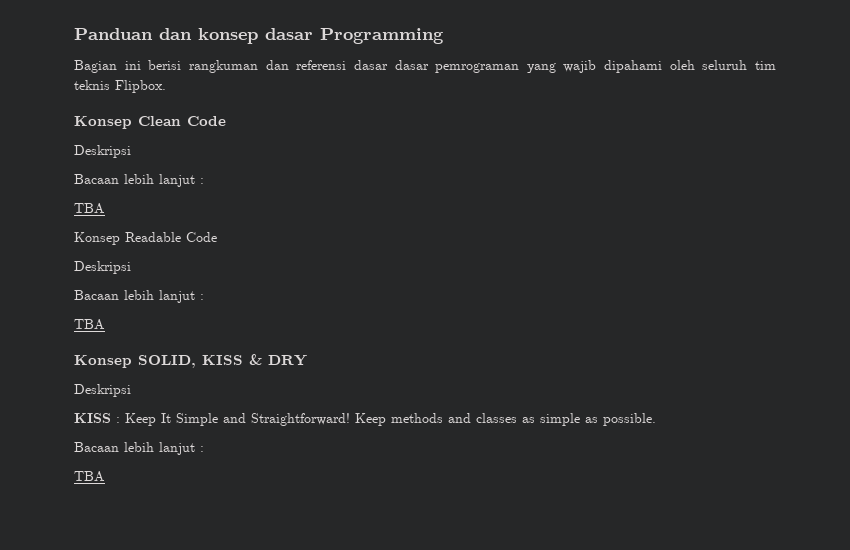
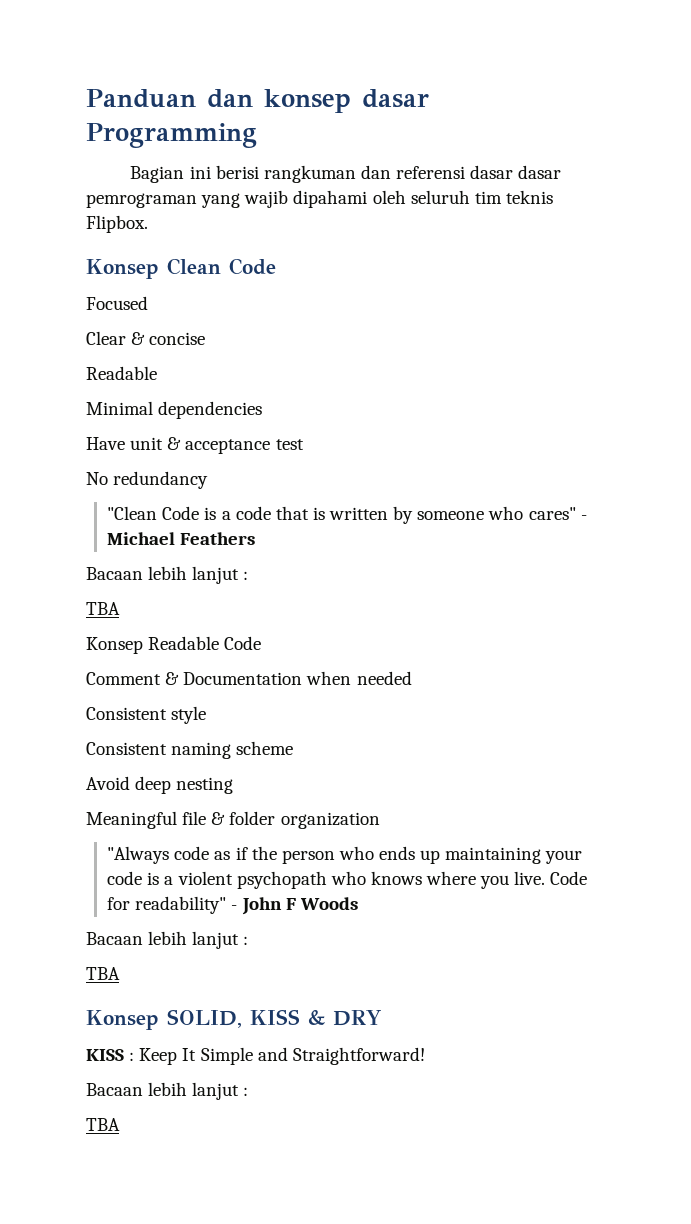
  Konsep Clean Code
- Deskripsi
+ Focused
+ Clear & concise
+ Readable
+ Minimal dependencies
+ Have unit & acceptance test
+ No redundancy
+ "Clean Code is a code that is written by someone who cares" - Michael Feathers
  Konsep Readable Code
- Deskripsi
+ Comment & Documentation when needed
+ Consistent style
+ Consistent naming scheme
+ Avoid deep nesting
+ Meaningful file & folder organization
+ "Always code as if the person who ends up maintaining your code is a violent psychopath who knows where you live. Code for readability" - John F Woods
  Konsep SOLID, KISS & DRY
- Deskripsi
- Keep methods and classes as simple as possible.

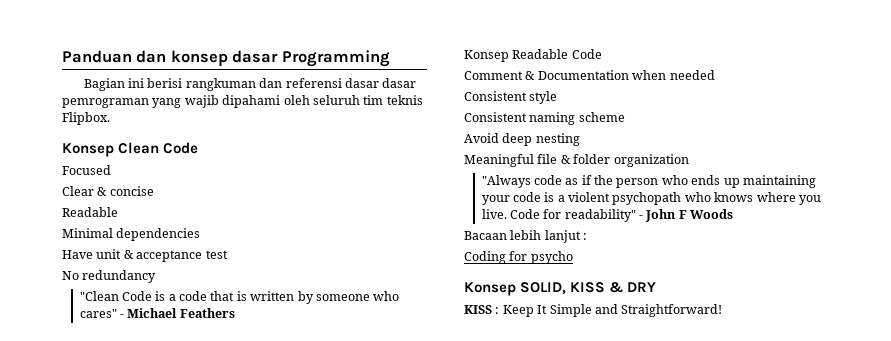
  "Clean Code is a code that is written by someone who cares" - Michael Feathers
- Bacaan lebih lanjut :
- TBA
  Code for readability" - John F Woods
  Bacaan lebih lanjut :
- TBA
+ Coding for psycho
  KISS : Keep It Simple and Straightforward!
- Bacaan lebih lanjut :
- TBA

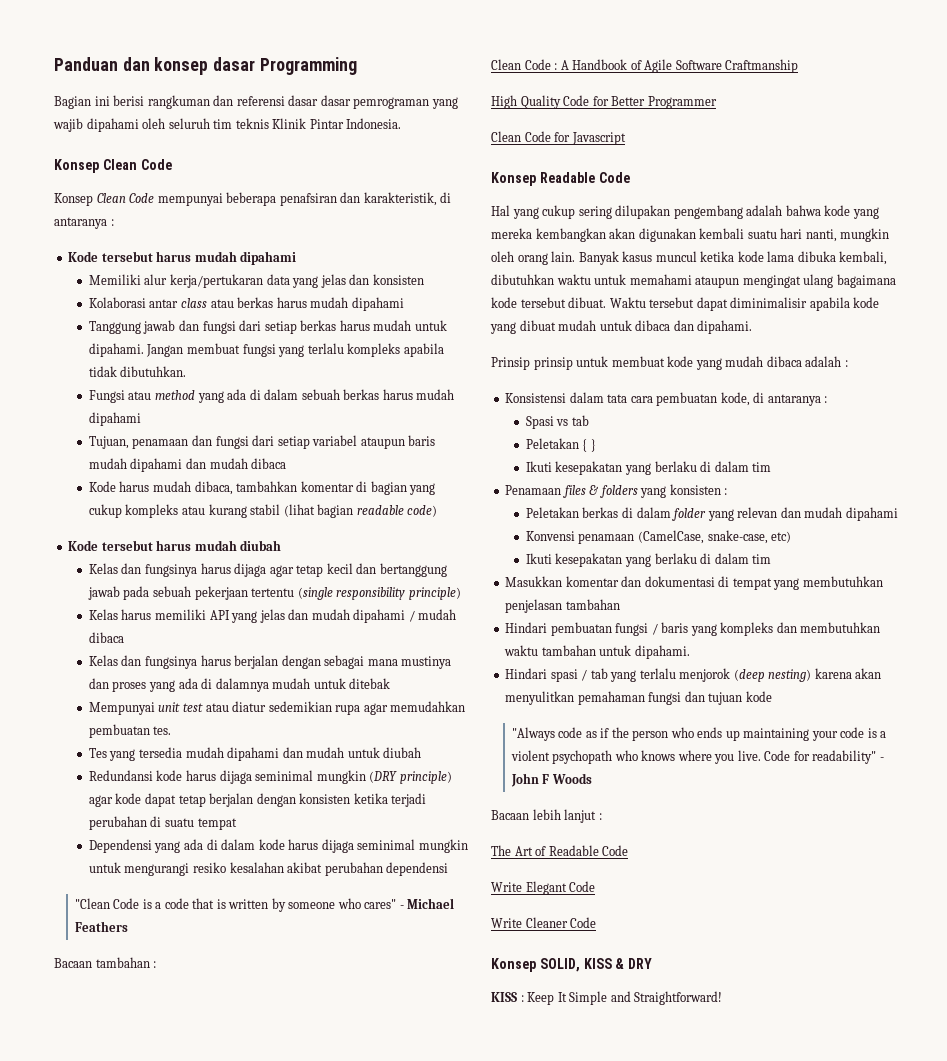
- Bagian ini berisi rangkuman dan referensi dasar dasar pemrograman yang wajib dipahami oleh seluruh tim teknis Flipbox.
+ Bagian ini berisi rangkuman dan referensi dasar dasar pemrograman yang wajib dipahami oleh seluruh tim teknis Klinik Pintar Indonesia.
- Focused
- Clear & concise
- Readable
- Minimal dependencies
- Have unit & acceptance test
- No redundancy
+ Konsep Clean Code mempunyai beberapa penafsiran dan karakteristik, di antaranya :
+ Kode tersebut harus mudah dipahami
+ Memiliki alur kerja/pertukaran data yang jelas dan konsisten
+ Kolaborasi antar class atau berkas harus mudah dipahami
+ Tanggung jawab dan fungsi dari setiap berkas harus mudah untuk dipahami. Jangan membuat fungsi yang terlalu kompleks apabila tidak dibutuhkan.
+ Fungsi atau method yang ada di dalam sebuah berkas harus mudah dipahami
+ Tujuan, penamaan dan fungsi dari setiap variabel ataupun baris mudah dipahami dan mudah dibaca
+ Kode harus mudah dibaca, tambahkan komentar di bagian yang cukup kompleks atau kurang stabil (lihat bagian readable code)
+ Kode tersebut harus mudah diubah
+ Kelas dan fungsinya harus dijaga agar tetap kecil dan bertanggung jawab pada sebuah pekerjaan tertentu (single responsibility principle)
+ Kelas harus memiliki API yang jelas dan mudah dipahami / mudah dibaca
+ Kelas dan fungsinya harus berjalan dengan sebagai mana mustinya dan proses yang ada di dalamnya mudah untuk ditebak
+ Mempunyai unit test atau diatur sedemikian rupa agar memudahkan pembuatan tes.
+ Tes yang tersedia mudah dipahami dan mudah untuk diubah
+ Redundansi kode harus dijaga seminimal mungkin (DRY principle) agar kode dapat tetap berjalan dengan konsisten ketika terjadi perubahan di suatu tempat
+ Dependensi yang ada di dalam kode harus dijaga seminimal mungkin untuk mengurangi resiko kesalahan akibat perubahan dependensi
+ Bacaan tambahan :
+ Clean Code : A Handbook of Agile Software Craftmanship
+ High Quality Code for Better Programmer
+ Clean Code for Javascript
  Konsep Readable Code
- Comment & Documentation when needed
- Consistent style
- Consistent naming scheme
- Avoid deep nesting
- Meaningful file & folder organization
+ Hal yang cukup sering dilupakan pengembang adalah bahwa kode yang mereka kembangkan akan digunakan kembali suatu hari nanti, mungkin oleh orang lain. Banyak kasus muncul ketika kode lama dibuka kembali, dibutuhkan waktu untuk memahami ataupun mengingat ulang bagaimana kode tersebut dibuat. Waktu tersebut dapat diminimalisir apabila kode yang dibuat mudah untuk dibaca dan dipahami.
+ Prinsip prinsip untuk membuat kode yang mudah dibaca adalah :
+ Konsistensi dalam tata cara pembuatan kode, di antaranya :
+ Spasi vs tab
+ Peletakan { }
+ Ikuti kesepakatan yang berlaku di dalam tim
+ Penamaan files & folders yang konsisten :
+ Peletakan berkas di dalam folder yang relevan dan mudah dipahami
+ Konvensi penamaan (CamelCase, snake-case, etc)
+ Ikuti kesepakatan yang berlaku di dalam tim
+ Masukkan komentar dan dokumentasi di tempat yang membutuhkan penjelasan tambahan
+ Hindari pembuatan fungsi / baris yang kompleks dan membutuhkan waktu tambahan untuk dipahami.
+ Hindari spasi / tab yang terlalu menjorok (deep nesting) karena akan menyulitkan pemahaman fungsi dan tujuan kode
- Coding for psycho
+ The Art of Readable Code
+ Write Elegant Code
+ Write Cleaner Code

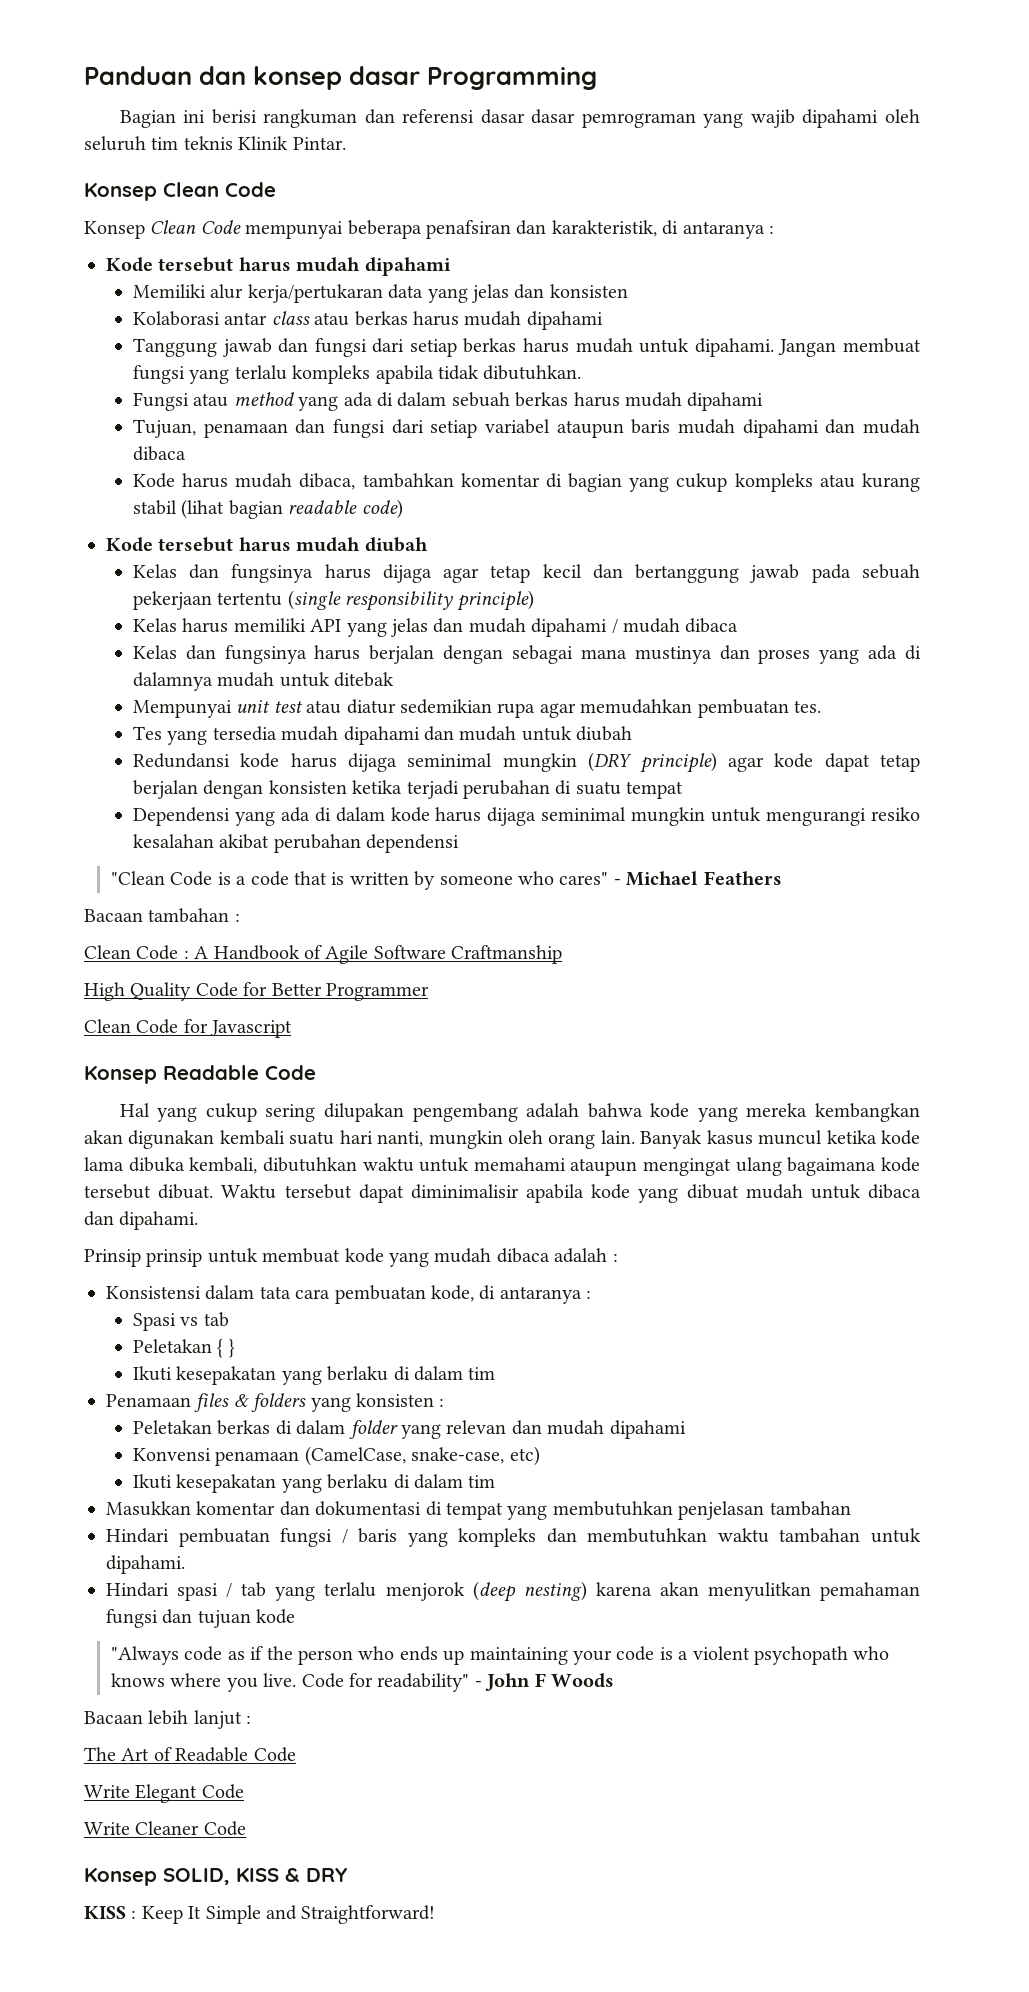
- Bagian ini berisi rangkuman dan referensi dasar dasar pemrograman yang wajib dipahami oleh seluruh tim teknis Klinik Pintar Indonesia.
+ Bagian ini berisi rangkuman dan referensi dasar dasar pemrograman yang wajib dipahami oleh seluruh tim teknis Klinik Pintar.

